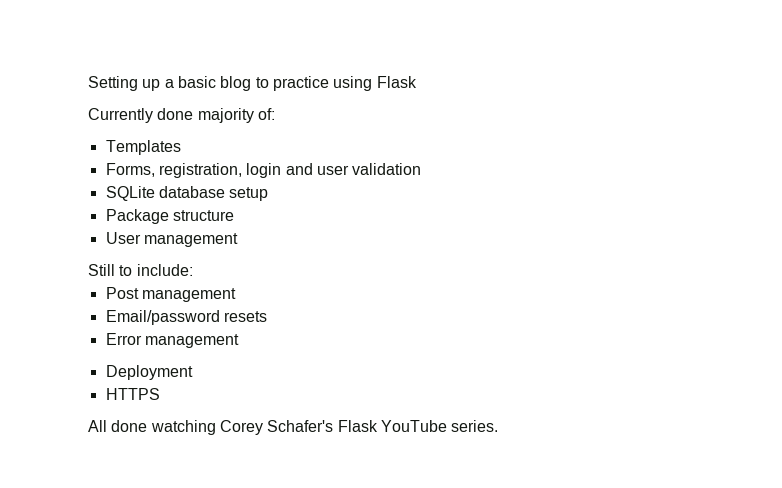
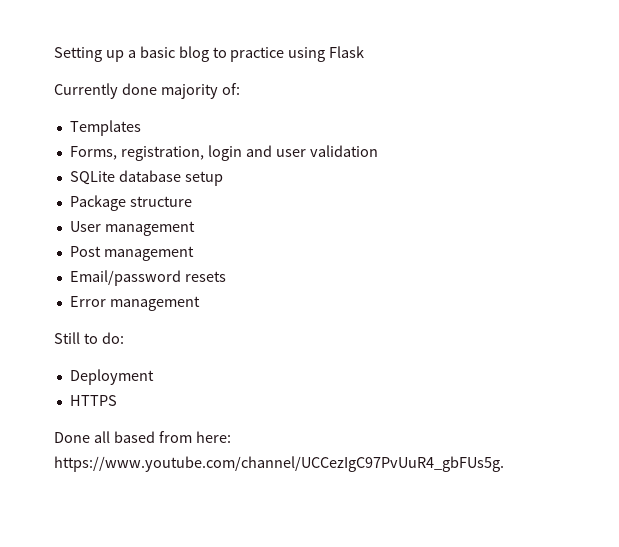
- Still to include:
+ Still to do:
- All done watching Corey Schafer's Flask YouTube series.
+ Done all based from here: https://www.youtube.com/channel/UCCezIgC97PvUuR4_gbFUs5g.

